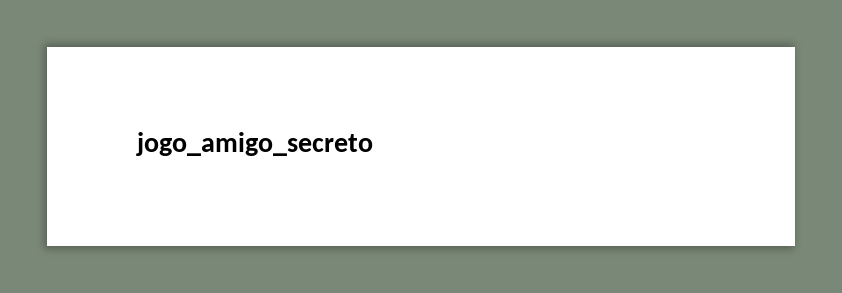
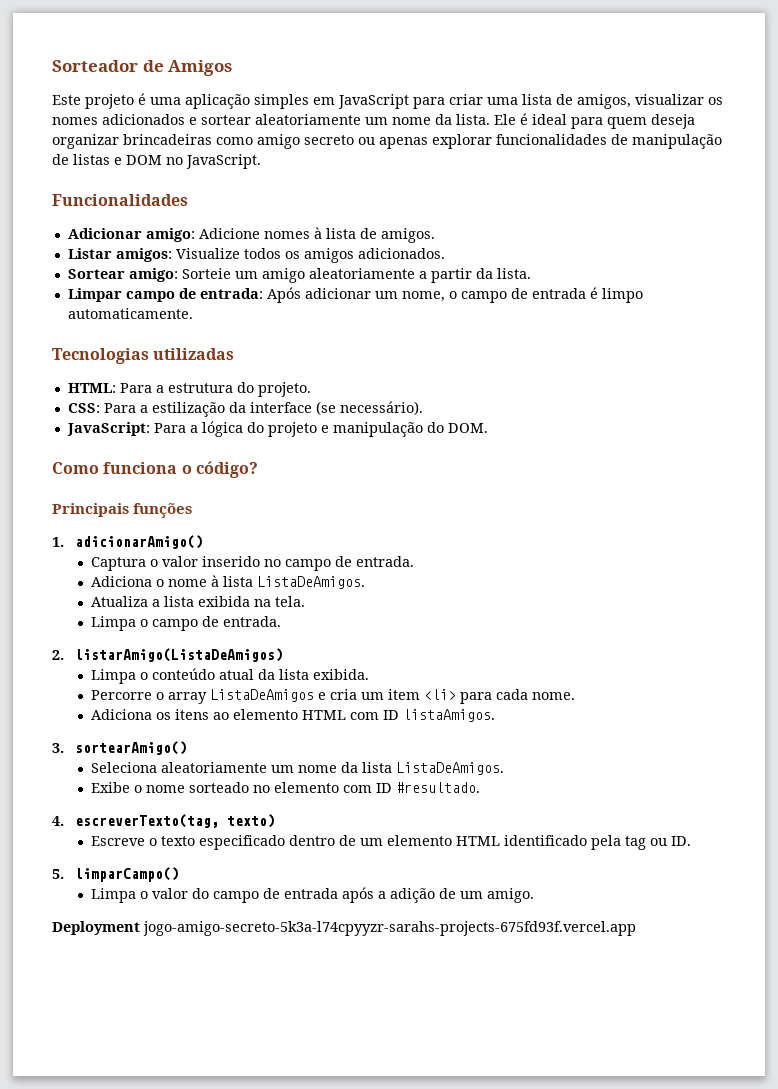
- jogo_amigo_secreto
+ Sorteador de Amigos
+ Este projeto é uma aplicação simples em JavaScript para criar uma lista de amigos, visualizar os nomes adicionados e sortear aleatoriamente um nome da lista. Ele é ideal para quem deseja organizar brincadeiras como amigo secreto ou apenas explorar funcionalidades de manipulação de listas e DOM no JavaScript.
+ Funcionalidades
+ Adicionar amigo: Adicione nomes à lista de amigos.
+ Listar amigos: Visualize todos os amigos adicionados.
+ Sortear amigo: Sorteie um amigo aleatoriamente a partir da lista.
+ Limpar campo de entrada: Após adicionar um nome, o campo de entrada é limpo automaticamente.
+ Tecnologias utilizadas
+ HTML: Para a estrutura do projeto.
+ CSS: Para a estilização da interface (se necessário).
+ JavaScript: Para a lógica do projeto e manipulação do DOM.
+ Como funciona o código?
+ Principais funções
+ 1. adicionarAmigo()
+ Captura o valor inserido no campo de entrada.
+ Adiciona o nome à lista ListaDeAmigos.
+ Atualiza a lista exibida na tela.
+ Limpa o campo de entrada.
+ 2. listarAmigo(ListaDeAmigos)
+ Limpa o conteúdo atual da lista exibida.
+ Percorre o array ListaDeAmigos e cria um item <li> para cada nome.
+ Adiciona os itens ao elemento HTML com ID listaAmigos.
+ 3. sortearAmigo()
+ Seleciona aleatoriamente um nome da lista ListaDeAmigos.
+ Exibe o nome sorteado no elemento com ID #resultado.
+ 4. escreverTexto(tag, texto)
+ Escreve o texto especificado dentro de um elemento HTML identificado pela tag ou ID.
+ 5. limparCampo()
+ Limpa o valor do campo de entrada após a adição de um amigo.
+ Deployment jogo-amigo-secreto-5k3a-l74cpyyzr-sarahs-projects-675fd93f.vercel.app

